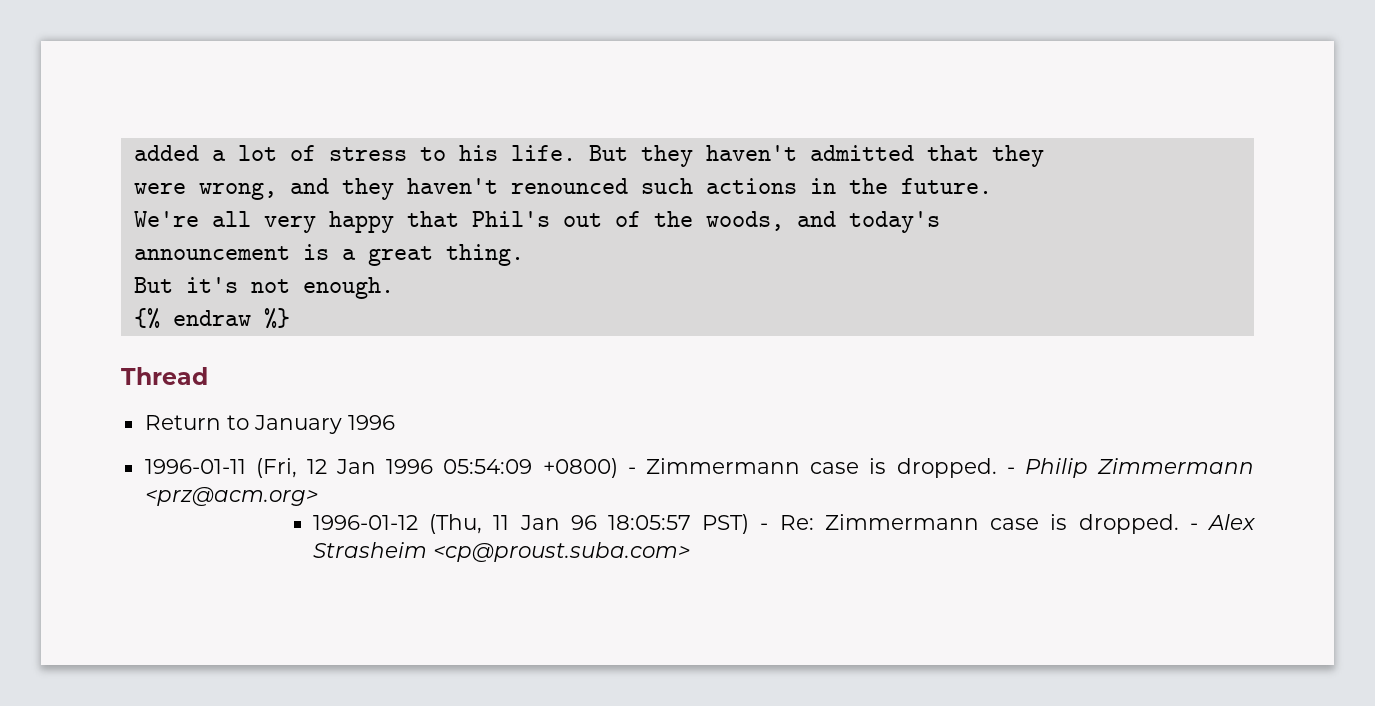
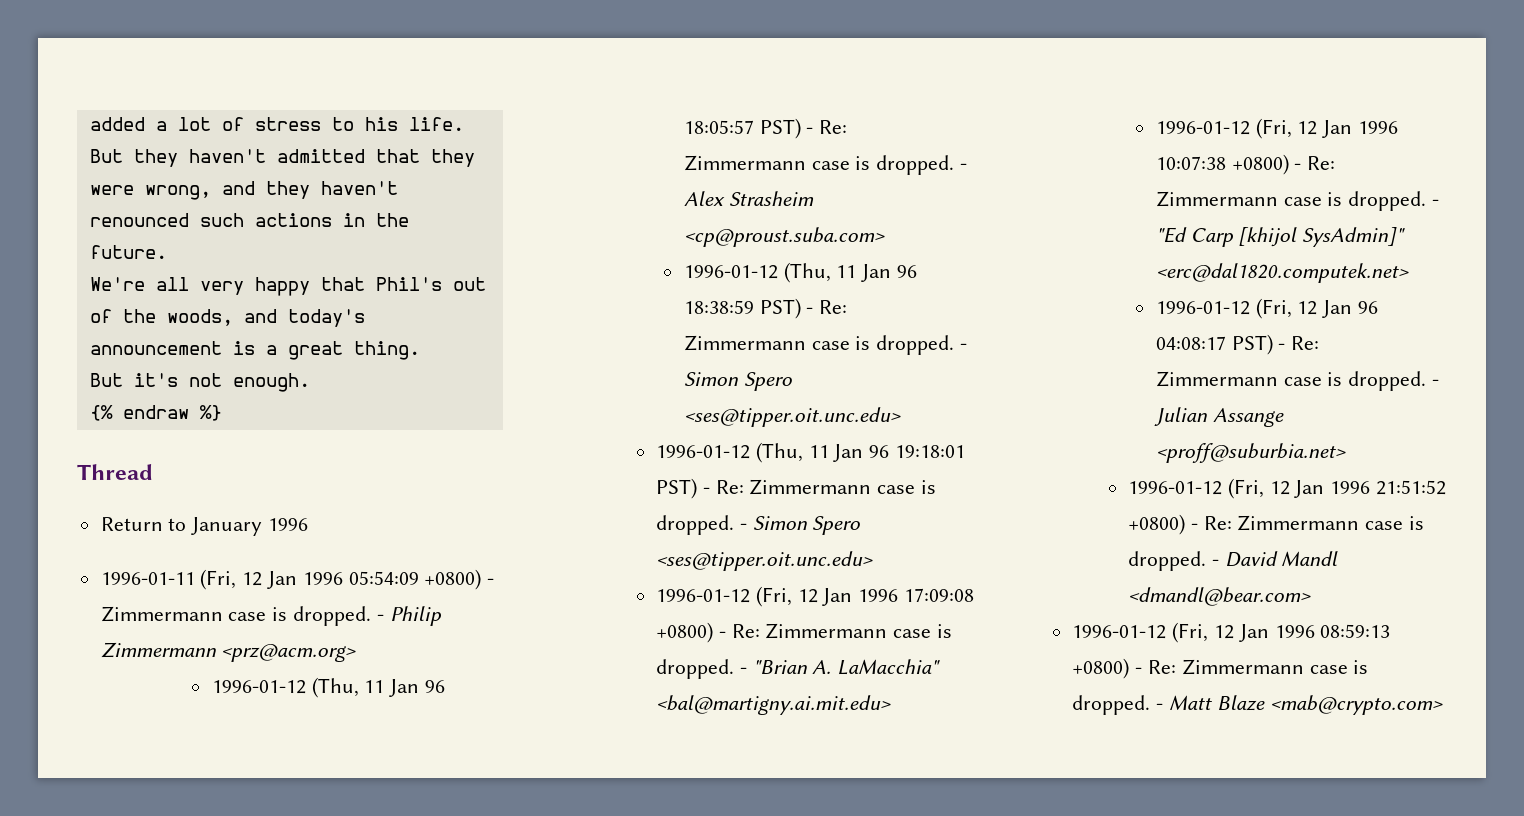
+ 1996-01-12 (Thu, 11 Jan 96 18:38:59 PST) - Re: Zimmermann case is dropped. - Simon Spero <ses@tipper.oit.unc.edu>
+ 1996-01-12 (Thu, 11 Jan 96 19:18:01 PST) - Re: Zimmermann case is dropped. - Simon Spero <ses@tipper.oit.unc.edu>
+ 1996-01-12 (Fri, 12 Jan 1996 17:09:08 +0800) - Re: Zimmermann case is dropped. - "Brian A. LaMacchia" <bal@martigny.ai.mit.edu>
+ 1996-01-12 (Fri, 12 Jan 1996 10:07:38 +0800) - Re: Zimmermann case is dropped. - "Ed Carp [khijol SysAdmin]" <erc@dal1820.computek.net>
+ 1996-01-12 (Fri, 12 Jan 96 04:08:17 PST) - Re: Zimmermann case is dropped. - Julian Assange <proff@suburbia.net>
+ 1996-01-12 (Fri, 12 Jan 1996 21:51:52 +0800) - Re: Zimmermann case is dropped. - David Mandl <dmandl@bear.com>
+ 1996-01-12 (Fri, 12 Jan 1996 08:59:13 +0800) - Re: Zimmermann case is dropped. - Matt Blaze <mab@crypto.com>

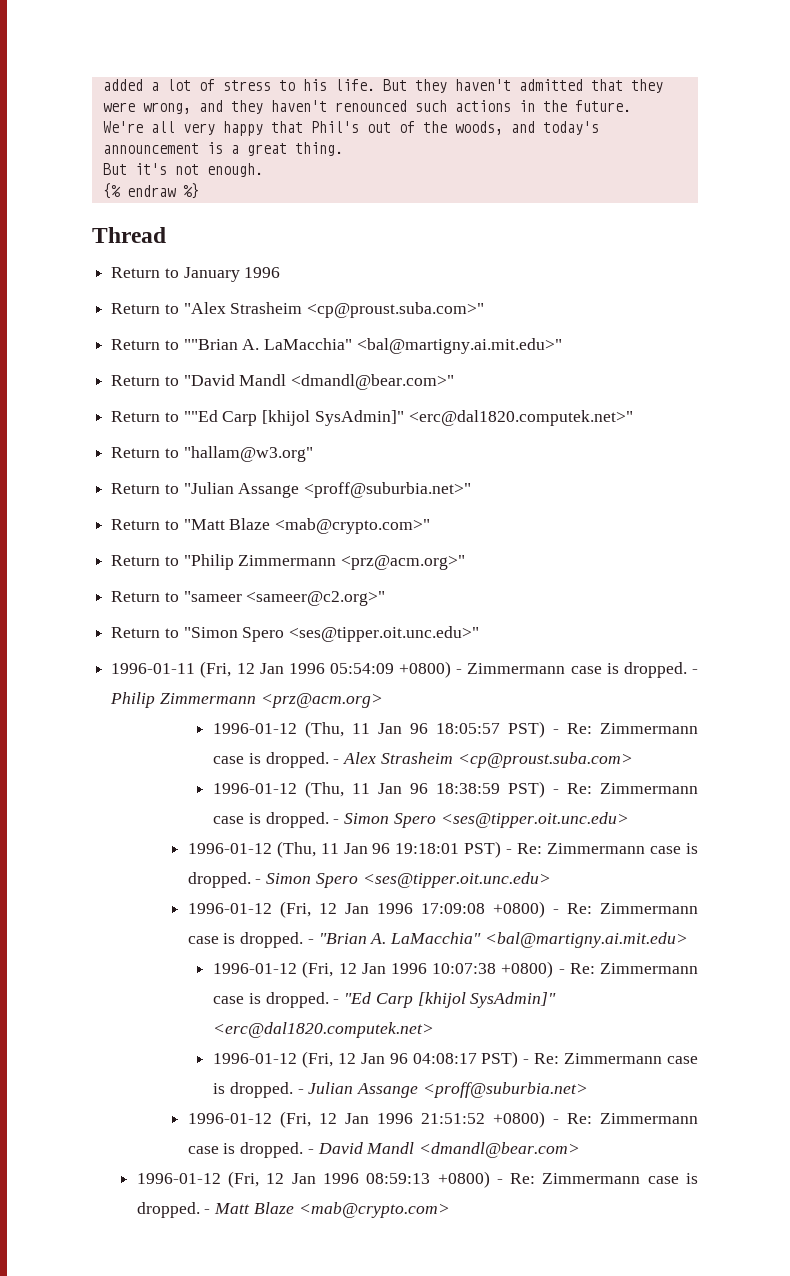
+ Return to "Alex Strasheim <cp@proust.suba.com>"
+ Return to ""Brian A. LaMacchia" <bal@martigny.ai.mit.edu>"
+ Return to "David Mandl <dmandl@bear.com>"
+ Return to ""Ed Carp [khijol SysAdmin]" <erc@dal1820.computek.net>"
+ Return to "hallam@w3.org"
+ Return to "Julian Assange <proff@suburbia.net>"
+ Return to "Matt Blaze <mab@crypto.com>"
+ Return to "Philip Zimmermann <prz@acm.org>"
+ Return to "sameer <sameer@c2.org>"
+ Return to "Simon Spero <ses@tipper.oit.unc.edu>"

